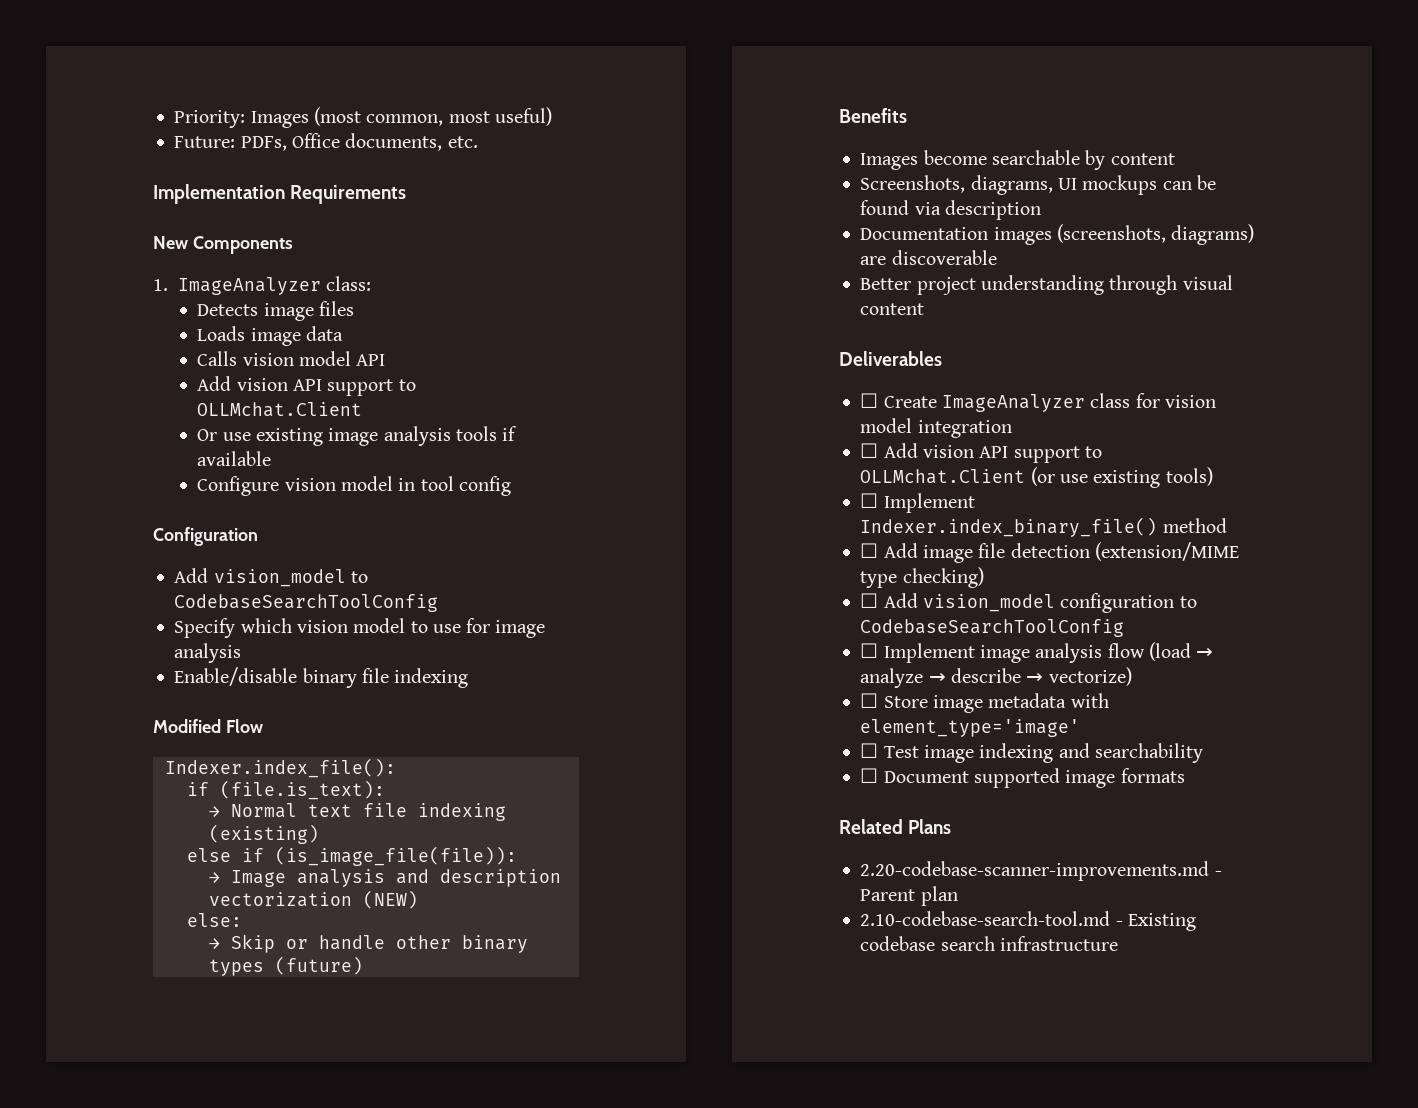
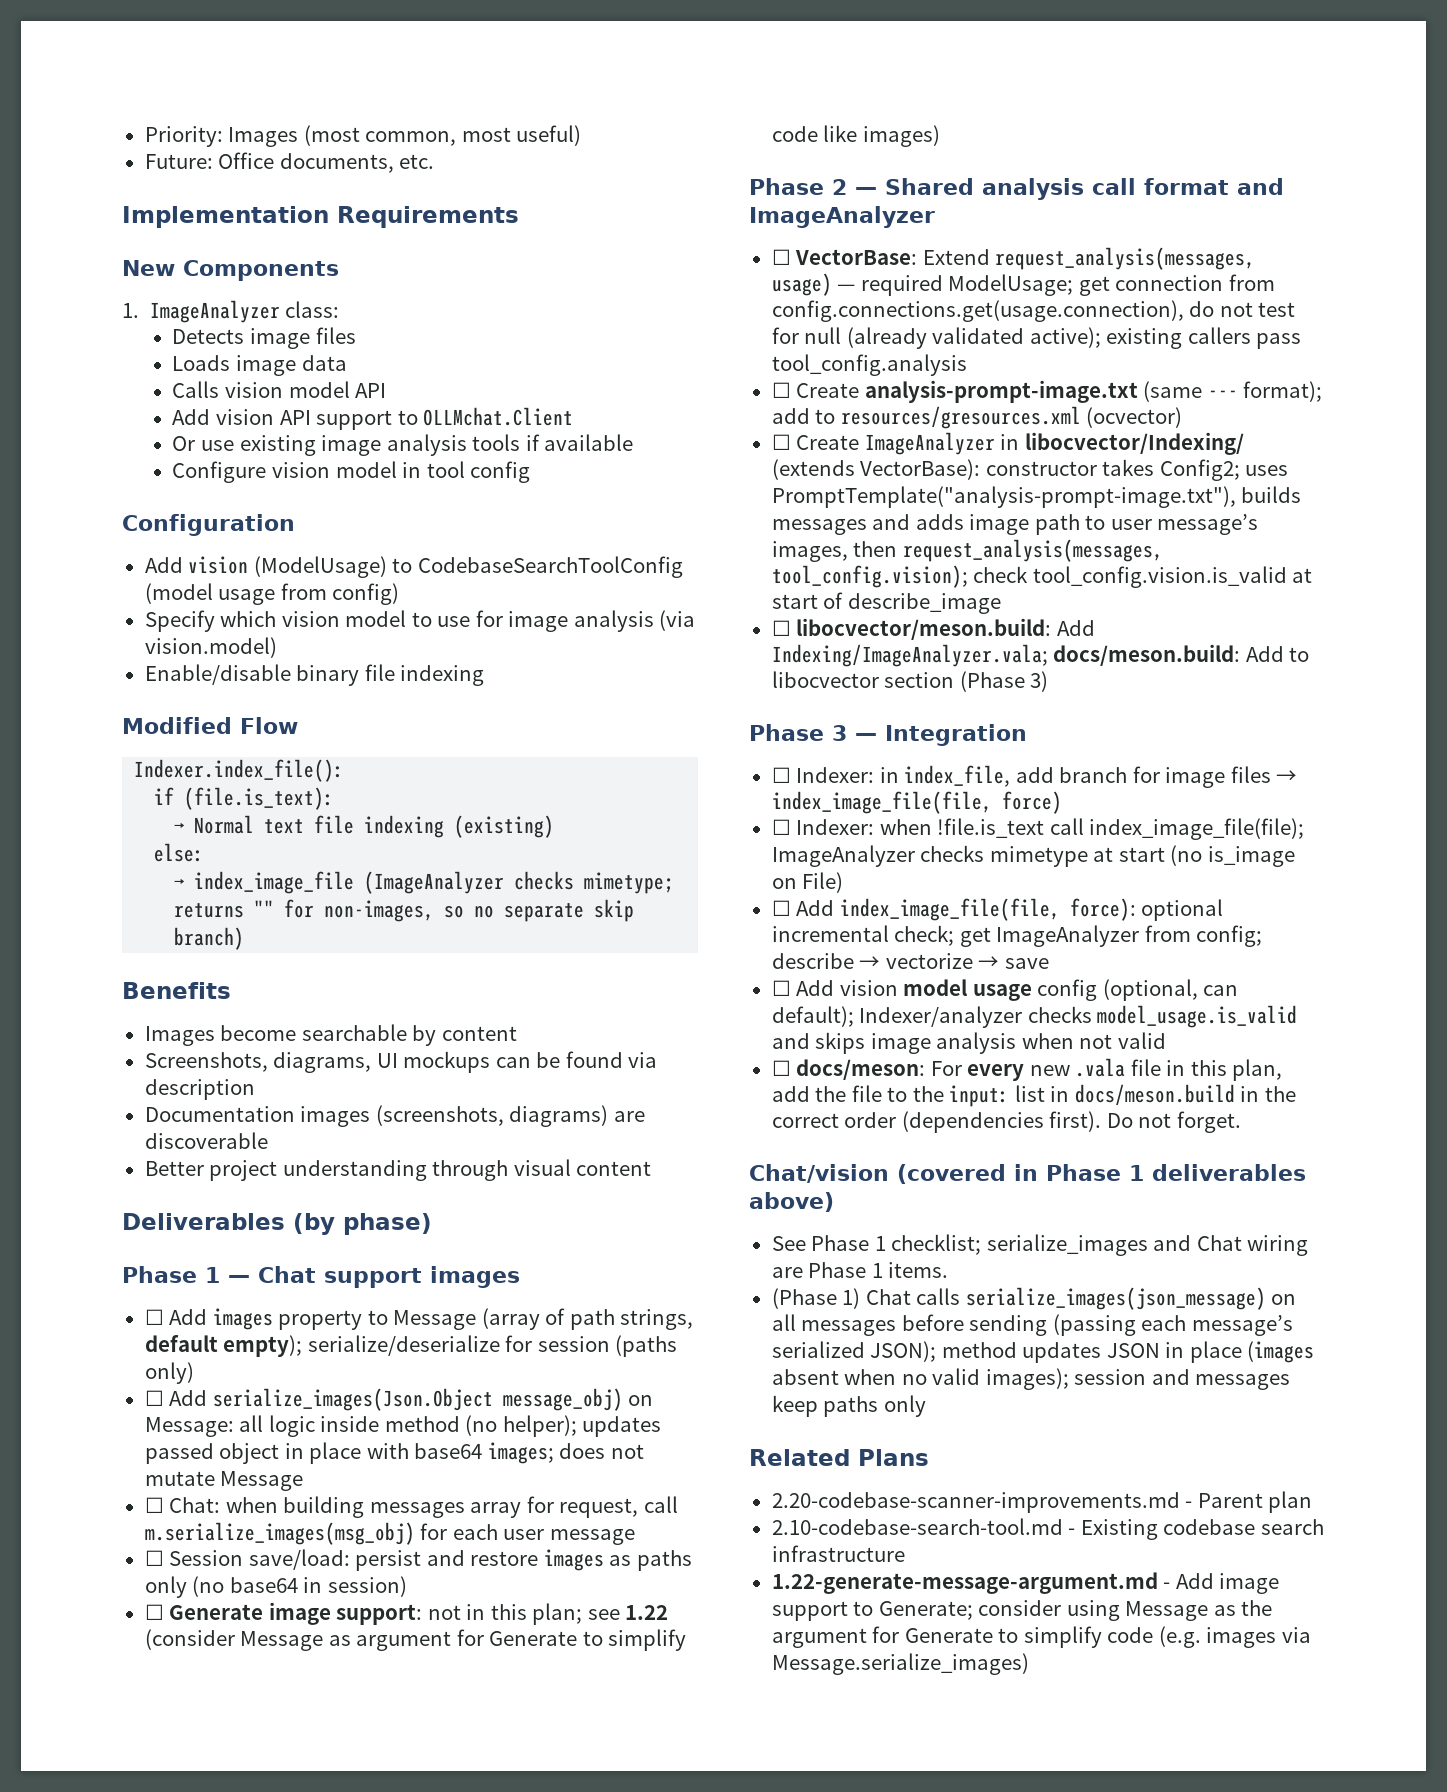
- Future: PDFs, Office documents, etc.
+ Future: Office documents, etc.
- Add vision_model to CodebaseSearchToolConfig
+ Add vision (ModelUsage) to CodebaseSearchToolConfig (model usage from config)
- Specify which vision model to use for image analysis
+ Specify which vision model to use for image analysis (via vision.model)
- else if (is_image_file(file)):
- → Image analysis and description vectorization (NEW)
  else:
- → Skip or handle other binary types (future)
+ → index_image_file (ImageAnalyzer checks mimetype; returns "" for non-images, so no separate skip branch)
- Deliverables
- ☐ Create ImageAnalyzer class for vision model integration
- ☐ Add vision API support to OLLMchat.Client (or use existing tools)
- ☐ Implement Indexer.index_binary_file() method
- ☐ Add image file detection (extension/MIME type checking)
- ☐ Add vision_model configuration to CodebaseSearchToolConfig
- ☐ Implement image analysis flow (load → analyze → describe → vectorize)
- ☐ Store image metadata with element_type='image'
- ☐ Test image indexing and searchability
- ☐ Document supported image formats
+ Deliverables (by phase)
+ Phase 1 — Chat support images
+ ☐ Add images property to Message (array of path strings, default empty); serialize/deserialize for session (paths only)
+ ☐ Add serialize_images(Json.Object message_obj) on Message: all logic inside method (no helper); updates passed object in place with base64 images; does not mutate Message
+ ☐ Chat: when building messages array for request, call m.serialize_images(msg_obj) for each user message
+ ☐ Session save/load: persist and restore images as paths only (no base64 in session)
+ ☐ Generate image support: not in this plan; see 1.22 (consider Message as argument for Generate to simplify code like images)
+ Phase 2 — Shared analysis call format and ImageAnalyzer
+ ☐ VectorBase: Extend request_analysis(messages, usage) — required ModelUsage; get connection from config.connections.get(usage.connection), do not test for null (already validated active); existing callers pass tool_config.analysis
+ ☐ Create analysis-prompt-image.txt (same --- format); add to resources/gresources.xml (ocvector)
+ ☐ Create ImageAnalyzer in libocvector/Indexing/ (extends VectorBase): constructor takes Config2; uses PromptTemplate("analysis-prompt-image.txt"), builds messages and adds image path to user message’s images, then request_analysis(messages, tool_config.vision); check tool_config.vision.is_valid at start of describe_image
+ ☐ libocvector/meson.build: Add Indexing/ImageAnalyzer.vala; docs/meson.build: Add to libocvector section (Phase 3)
+ Phase 3 — Integration
+ ☐ Indexer: in index_file, add branch for image files → index_image_file(file, force)
+ ☐ Indexer: when !file.is_text call index_image_file(file); ImageAnalyzer checks mimetype at start (no is_image on File)
+ ☐ Add index_image_file(file, force): optional incremental check; get ImageAnalyzer from config; describe → vectorize → save
+ ☐ Add vision model usage config (optional, can default); Indexer/analyzer checks model_usage.is_valid and skips image analysis when not valid
+ ☐ docs/meson: For every new .vala file in this plan, add the file to the input: list in docs/meson.build in the correct order (dependencies first). Do not forget.
+ Chat/vision (covered in Phase 1 deliverables above)
+ See Phase 1 checklist; serialize_images and Chat wiring are Phase 1 items.
+ (Phase 1) Chat calls serialize_images(json_message) on all messages before sending (passing each message’s serialized JSON); method updates JSON in place (images absent when no valid images); session and messages keep paths only
+ 1.22-generate-message-argument.md - Add image support to Generate; consider using Message as the argument for Generate to simplify code (e.g. images via Message.serialize_images)

